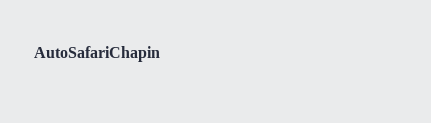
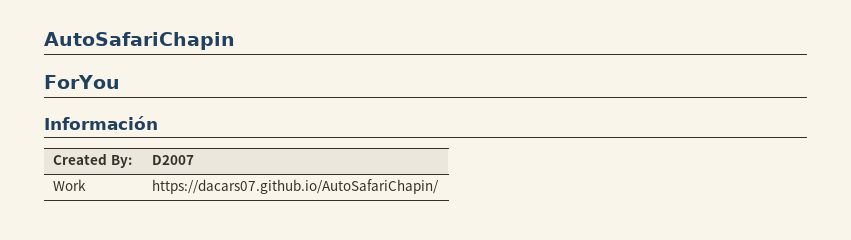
+ ForYou
+ Información
+ Created By: | D2007
+ Work | https://dacars07.github.io/AutoSafariChapin/

